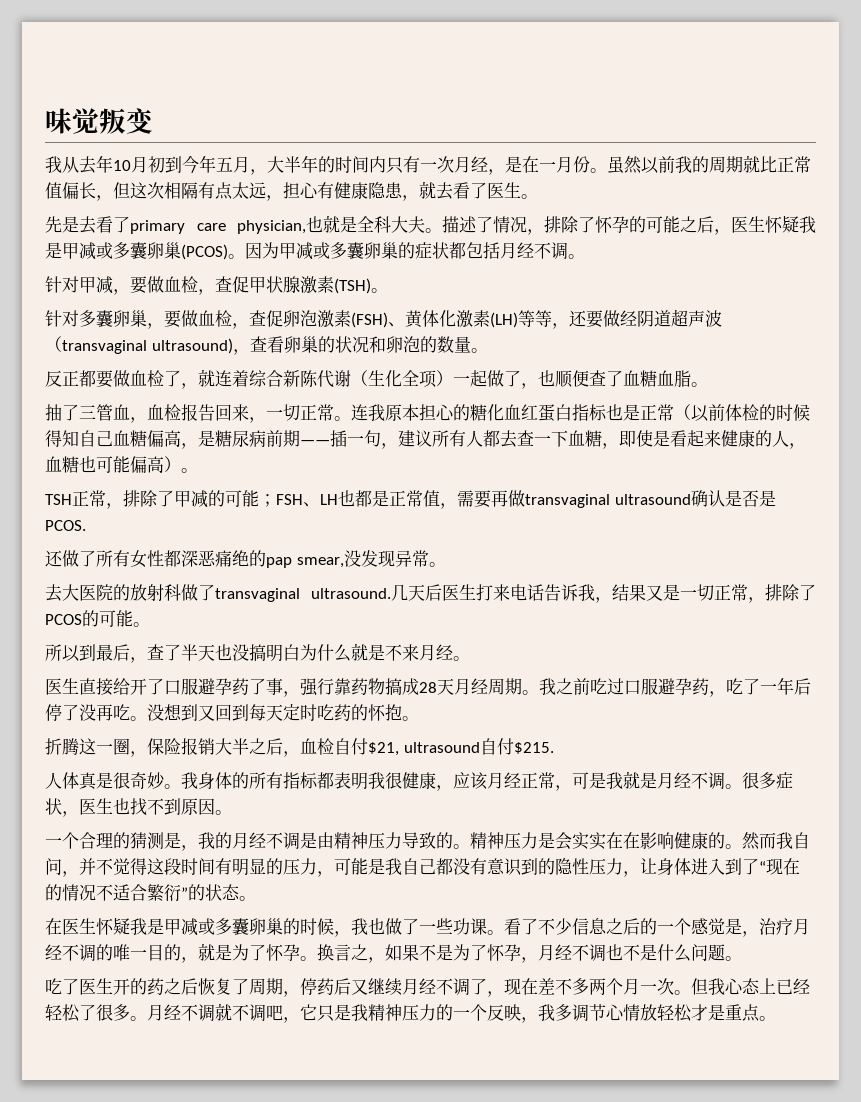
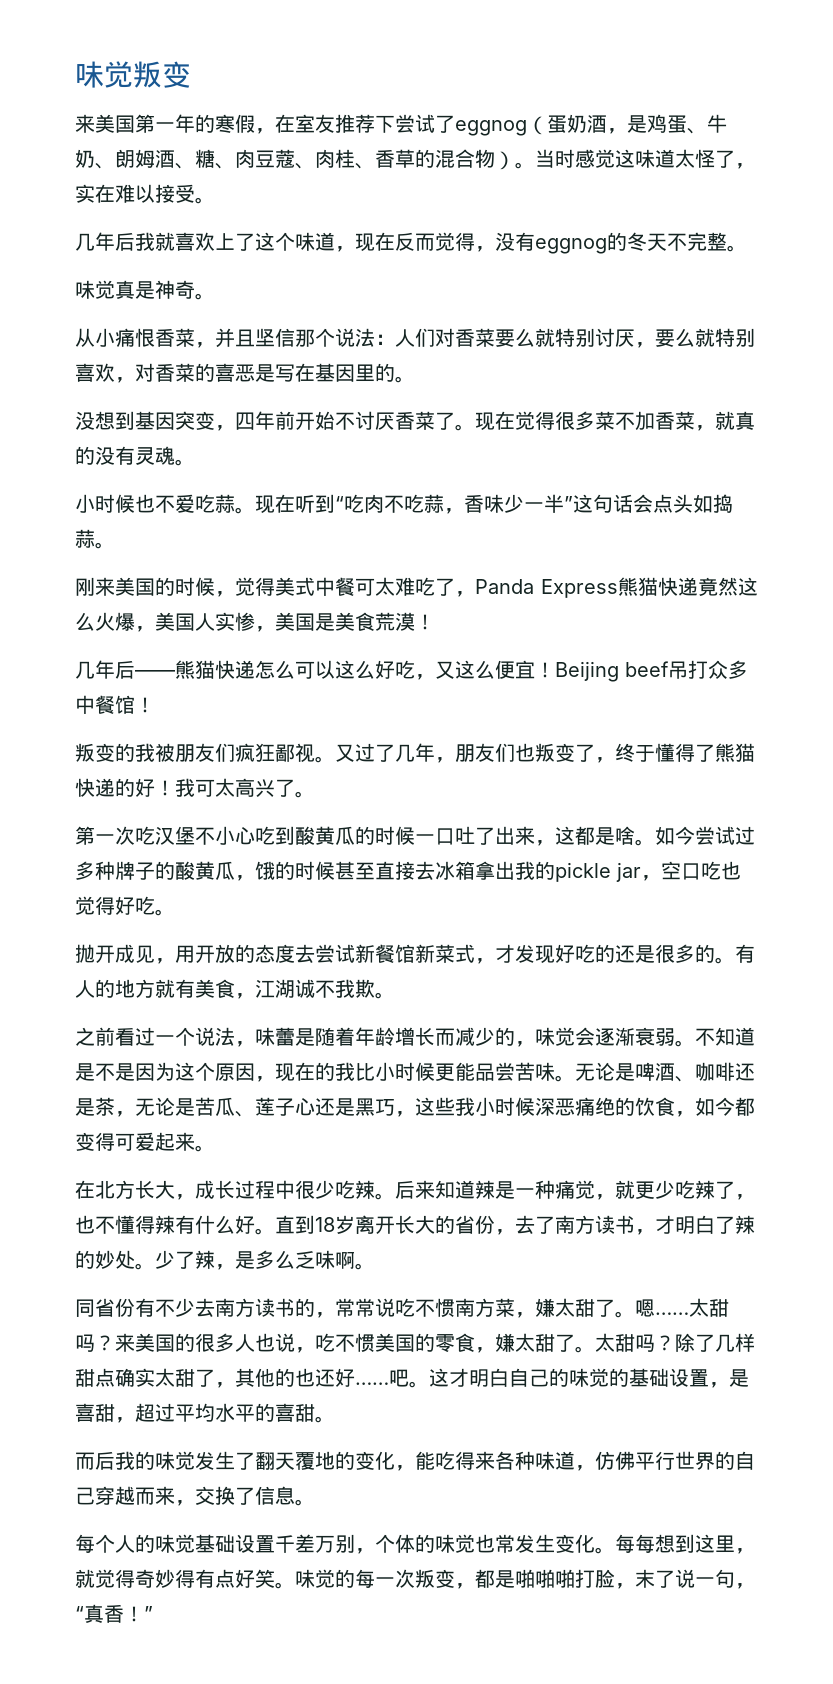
- 我从去年10月初到今年五月，大半年的时间内只有一次月经，是在一月份。虽然以前我的周期就比正常值偏长，但这次相隔有点太远，担心有健康隐患，就去看了医生。
- 先是去看了primary care physician,也就是全科大夫。描述了情况，排除了怀孕的可能之后，医生怀疑我是甲减或多囊卵巢(PCOS)。因为甲减或多囊卵巢的症状都包括月经不调。
- 针对甲减，要做血检，查促甲状腺激素(TSH)。
- 针对多囊卵巢，要做血检，查促卵泡激素(FSH)、黄体化激素(LH)等等，还要做经阴道超声波（transvaginal ultrasound)，查看卵巢的状况和卵泡的数量。
- 反正都要做血检了，就连着综合新陈代谢（生化全项）一起做了，也顺便查了血糖血脂。
- 抽了三管血，血检报告回来，一切正常。连我原本担心的糖化血红蛋白指标也是正常（以前体检的时候得知自己血糖偏高，是糖尿病前期——插一句，建议所有人都去查一下血糖，即使是看起来健康的人，血糖也可能偏高）。
- TSH正常，排除了甲减的可能；FSH、LH也都是正常值，需要再做transvaginal ultrasound确认是否是PCOS.
- 还做了所有女性都深恶痛绝的pap smear,没发现异常。
- 去大医院的放射科做了transvaginal ultrasound.几天后医生打来电话告诉我，结果又是一切正常，排除了PCOS的可能。
- 所以到最后，查了半天也没搞明白为什么就是不来月经。
- 医生直接给开了口服避孕药了事，强行靠药物搞成28天月经周期。我之前吃过口服避孕药，吃了一年后停了没再吃。没想到又回到每天定时吃药的怀抱。
- 折腾这一圈，保险报销大半之后，血检自付$21, ultrasound自付$215.
- 人体真是很奇妙。我身体的所有指标都表明我很健康，应该月经正常，可是我就是月经不调。很多症状，医生也找不到原因。
- 一个合理的猜测是，我的月经不调是由精神压力导致的。精神压力是会实实在在影响健康的。然而我自问，并不觉得这段时间有明显的压力，可能是我自己都没有意识到的隐性压力，让身体进入到了“现在的情况不适合繁衍”的状态。
- 在医生怀疑我是甲减或多囊卵巢的时候，我也做了一些功课。看了不少信息之后的一个感觉是，治疗月经不调的唯一目的，就是为了怀孕。换言之，如果不是为了怀孕，月经不调也不是什么问题。
- 吃了医生开的药之后恢复了周期，停药后又继续月经不调了，现在差不多两个月一次。但我心态上已经轻松了很多。月经不调就不调吧，它只是我精神压力的一个反映，我多调节心情放轻松才是重点。
+ 来美国第一年的寒假，在室友推荐下尝试了eggnog（蛋奶酒，是鸡蛋、牛奶、朗姆酒、糖、肉豆蔻、肉桂、香草的混合物）。当时感觉这味道太怪了，实在难以接受。
+ 几年后我就喜欢上了这个味道，现在反而觉得，没有eggnog的冬天不完整。
+ 味觉真是神奇。
+ 从小痛恨香菜，并且坚信那个说法：人们对香菜要么就特别讨厌，要么就特别喜欢，对香菜的喜恶是写在基因里的。
+ 没想到基因突变，四年前开始不讨厌香菜了。现在觉得很多菜不加香菜，就真的没有灵魂。
+ 小时候也不爱吃蒜。现在听到“吃肉不吃蒜，香味少一半”这句话会点头如捣蒜。
+ 刚来美国的时候，觉得美式中餐可太难吃了，Panda Express熊猫快递竟然这么火爆，美国人实惨，美国是美食荒漠！
+ 几年后——熊猫快递怎么可以这么好吃，又这么便宜！Beijing beef吊打众多中餐馆！
+ 叛变的我被朋友们疯狂鄙视。又过了几年，朋友们也叛变了，终于懂得了熊猫快递的好！我可太高兴了。
+ 第一次吃汉堡不小心吃到酸黄瓜的时候一口吐了出来，这都是啥。如今尝试过多种牌子的酸黄瓜，饿的时候甚至直接去冰箱拿出我的pickle jar，空口吃也觉得好吃。
+ 抛开成见，用开放的态度去尝试新餐馆新菜式，才发现好吃的还是很多的。有人的地方就有美食，江湖诚不我欺。
+ 之前看过一个说法，味蕾是随着年龄增长而减少的，味觉会逐渐衰弱。不知道是不是因为这个原因，现在的我比小时候更能品尝苦味。无论是啤酒、咖啡还是茶，无论是苦瓜、莲子心还是黑巧，这些我小时候深恶痛绝的饮食，如今都变得可爱起来。
+ 在北方长大，成长过程中很少吃辣。后来知道辣是一种痛觉，就更少吃辣了，也不懂得辣有什么好。直到18岁离开长大的省份，去了南方读书，才明白了辣的妙处。少了辣，是多么乏味啊。
+ 同省份有不少去南方读书的，常常说吃不惯南方菜，嫌太甜了。嗯……太甜吗？来美国的很多人也说，吃不惯美国的零食，嫌太甜了。太甜吗？除了几样甜点确实太甜了，其他的也还好……吧。这才明白自己的味觉的基础设置，是喜甜，超过平均水平的喜甜。
+ 而后我的味觉发生了翻天覆地的变化，能吃得来各种味道，仿佛平行世界的自己穿越而来，交换了信息。
+ 每个人的味觉基础设置千差万别，个体的味觉也常发生变化。每每想到这里，就觉得奇妙得有点好笑。味觉的每一次叛变，都是啪啪啪打脸，末了说一句，“真香！”

